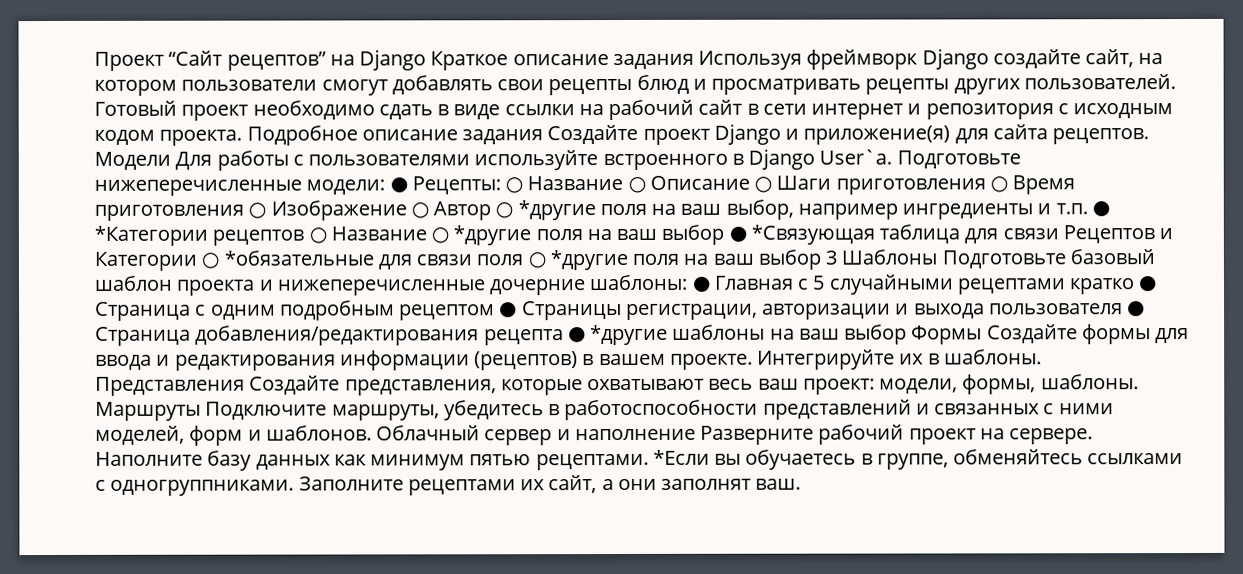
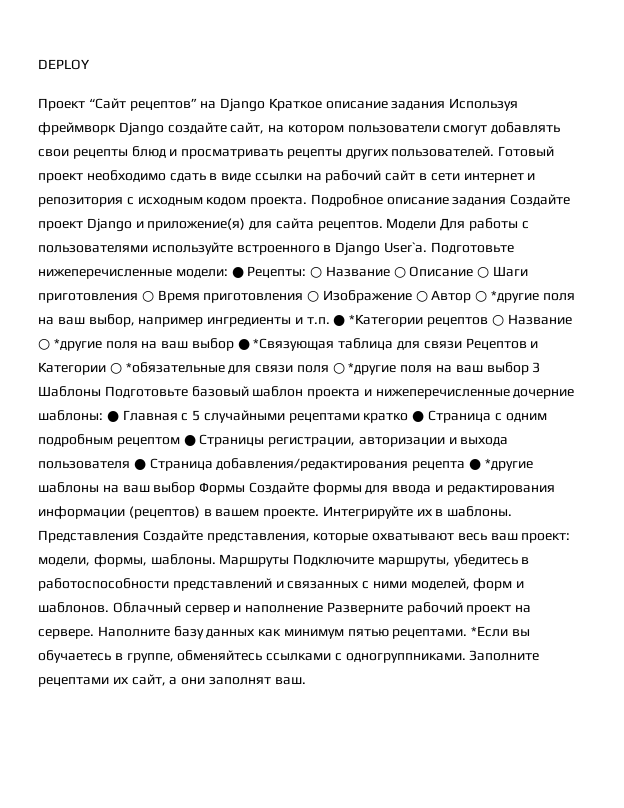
+ DEPLOY

